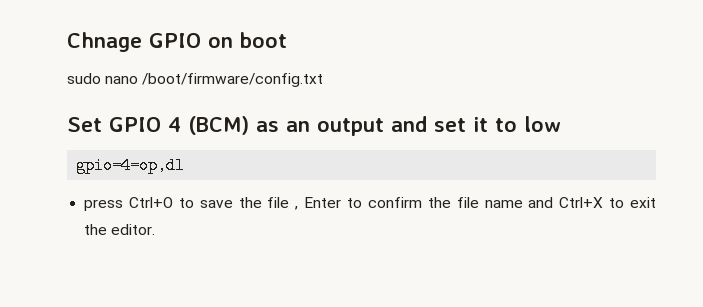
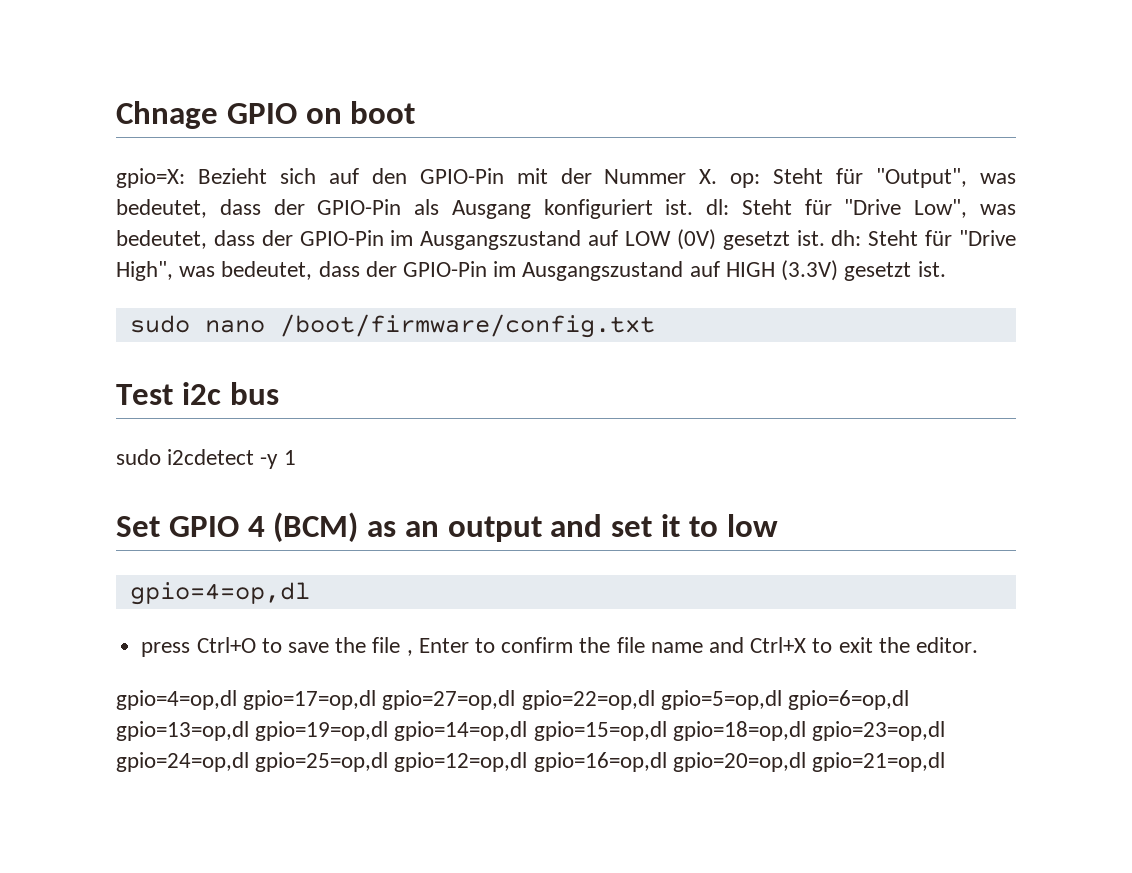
+ gpio=X: Bezieht sich auf den GPIO-Pin mit der Nummer X. op: Steht für "Output", was bedeutet, dass der GPIO-Pin als Ausgang konfiguriert ist. dl: Steht für "Drive Low", was bedeutet, dass der GPIO-Pin im Ausgangszustand auf LOW (0V) gesetzt ist. dh: Steht für "Drive High", was bedeutet, dass der GPIO-Pin im Ausgangszustand auf HIGH (3.3V) gesetzt ist.
  sudo nano /boot/firmware/config.txt
+ Test i2c bus
+ sudo i2cdetect -y 1
+ gpio=4=op,dl gpio=17=op,dl gpio=27=op,dl gpio=22=op,dl gpio=5=op,dl gpio=6=op,dl gpio=13=op,dl gpio=19=op,dl gpio=14=op,dl gpio=15=op,dl gpio=18=op,dl gpio=23=op,dl gpio=24=op,dl gpio=25=op,dl gpio=12=op,dl gpio=16=op,dl gpio=20=op,dl gpio=21=op,dl

